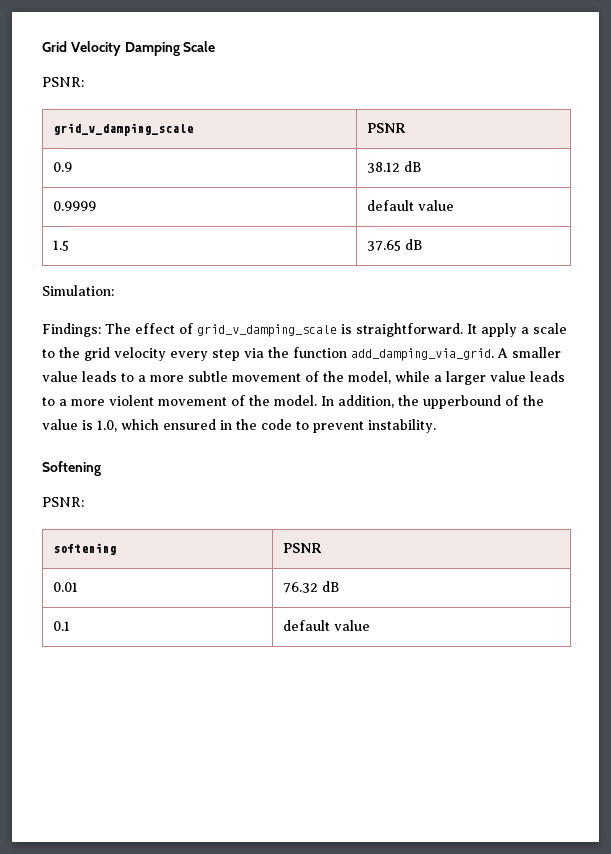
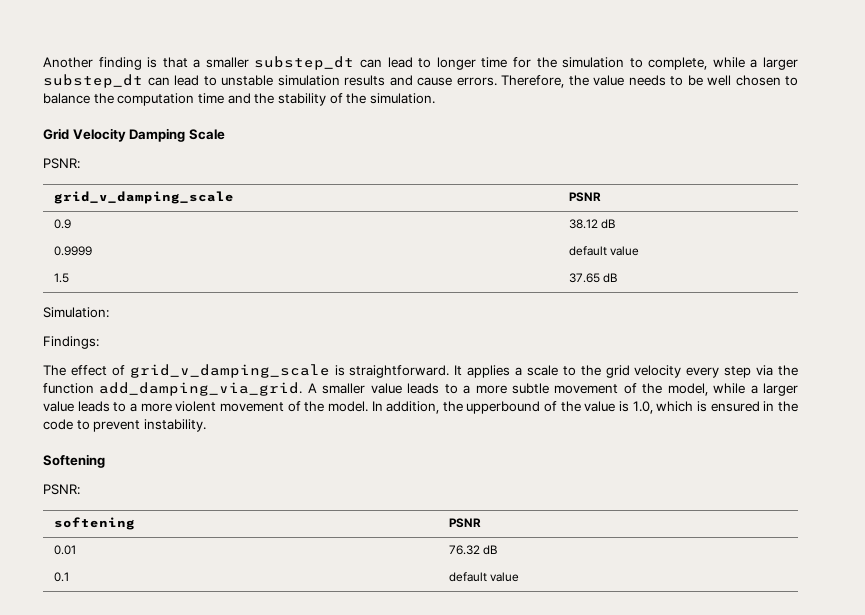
+ Another finding is that a smaller substep_dt can lead to longer time for the simulation to complete, while a larger substep_dt can lead to unstable simulation results and cause errors. Therefore, the value needs to be well chosen to balance the computation time and the stability of the simulation.
- Findings: The effect of grid_v_damping_scale is straightforward.
+ Findings:
+ The effect of grid_v_damping_scale is straightforward.
- It apply a scale to the grid velocity every step via the function add_damping_via_grid.
+ It applies a scale to the grid velocity every step via the function add_damping_via_grid.
- In addition, the upperbound of the value is 1.0, which ensured in the code to prevent instability.
+ In addition, the upperbound of the value is 1.0, which is ensured in the code to prevent instability.

